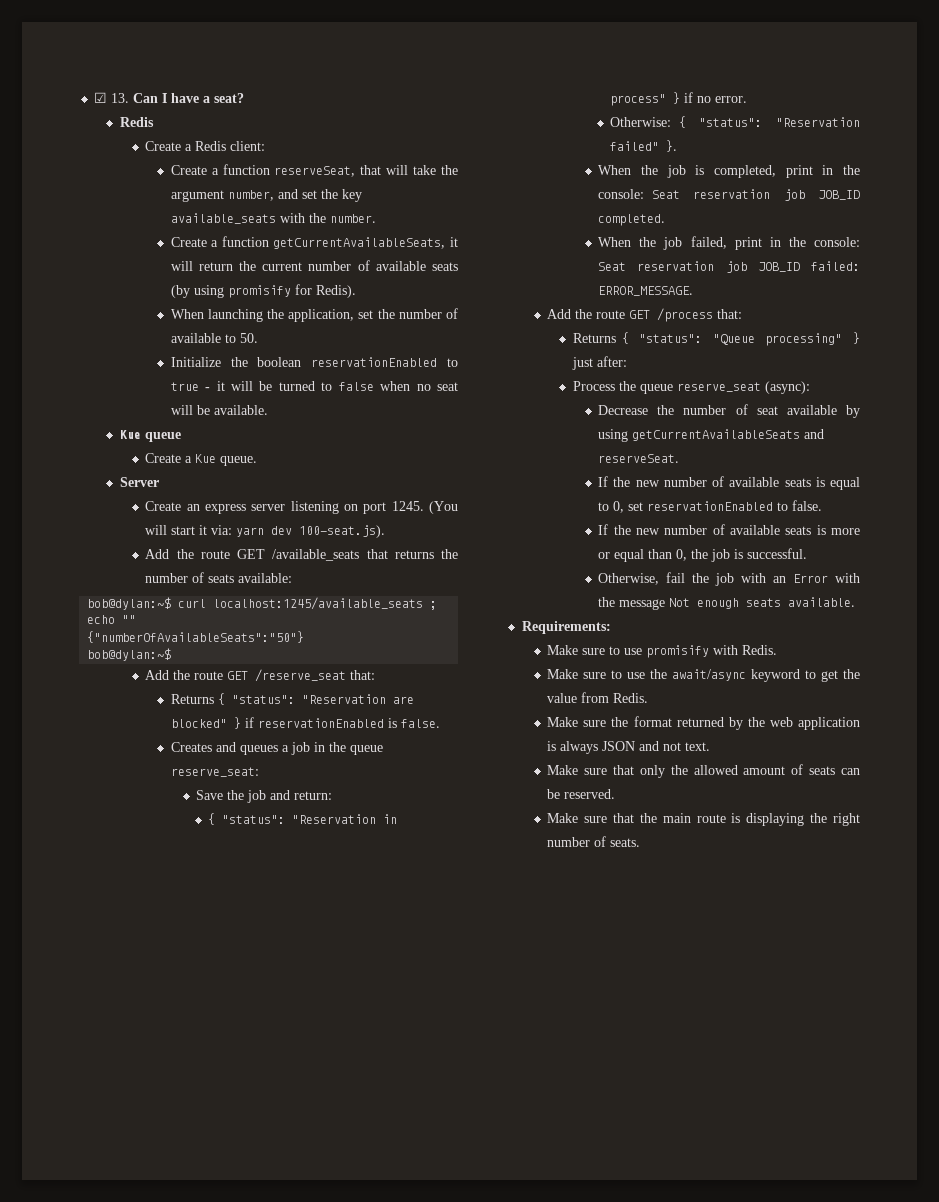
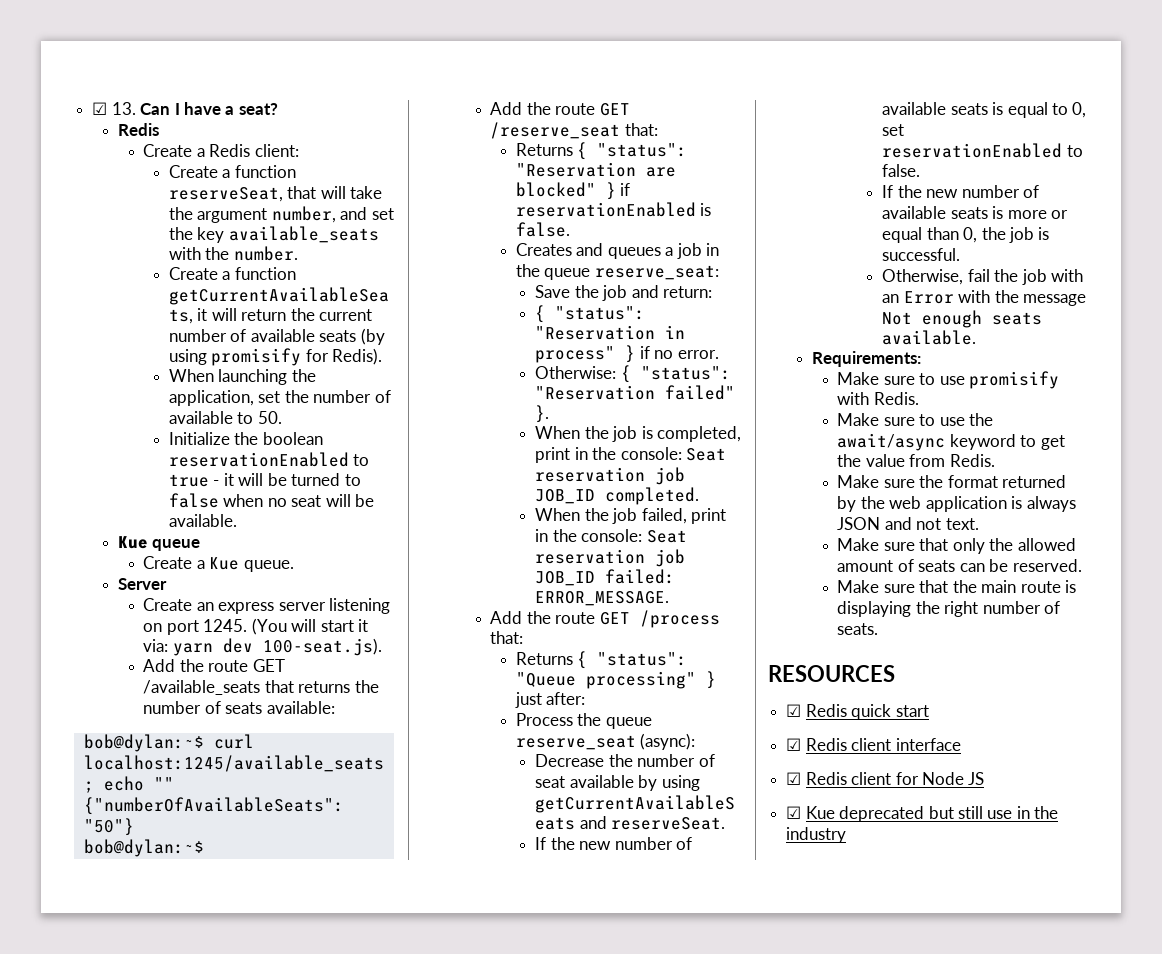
+ RESOURCES
+ ☑ Redis quick start
+ ☑ Redis client interface
+ ☑ Redis client for Node JS
+ ☑ Kue deprecated but still use in the industry

